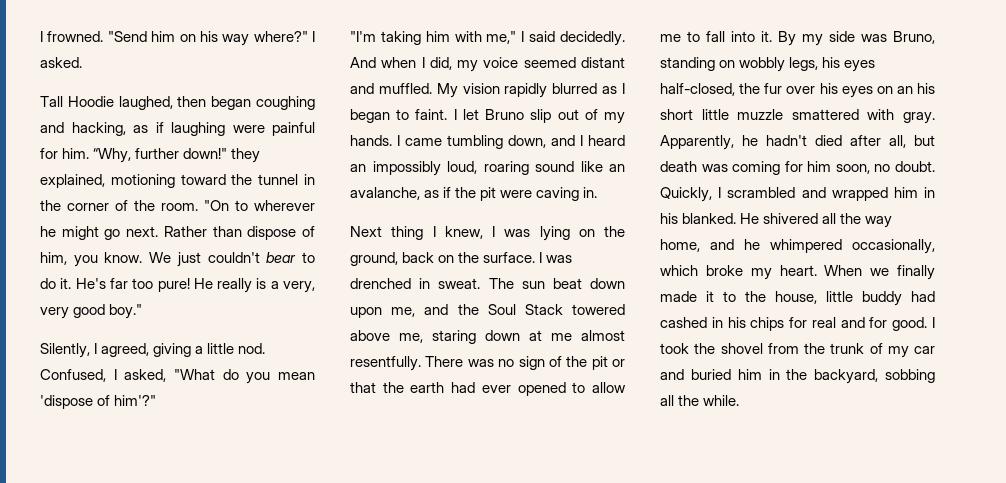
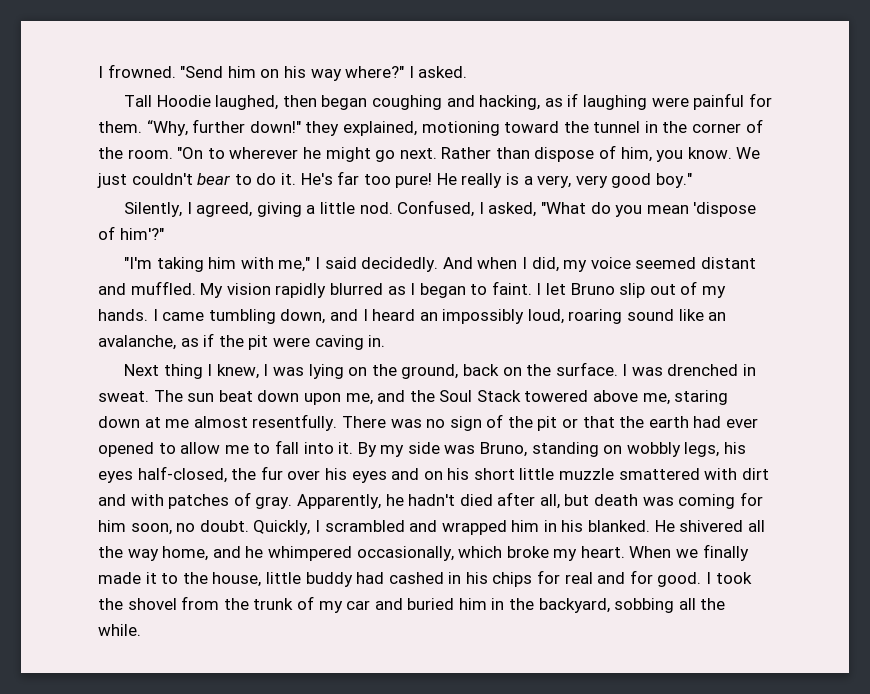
- Tall Hoodie laughed, then began coughing and hacking, as if laughing were painful for him.
+ Tall Hoodie laughed, then began coughing and hacking, as if laughing were painful for them.
- By my side was Bruno, standing on wobbly legs, his eyes half-closed, the fur over his eyes on an his short little muzzle smattered with gray.
+ By my side was Bruno, standing on wobbly legs, his eyes half-closed, the fur over his eyes and on his short little muzzle smattered with dirt and with patches of gray.

